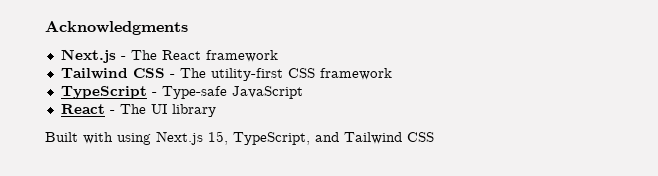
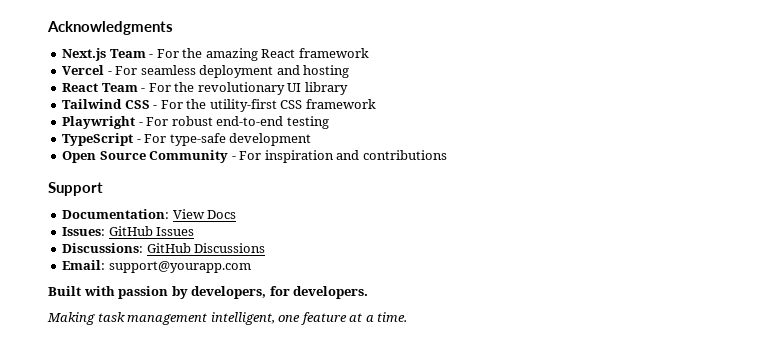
- Next.js - The React framework
+ Next.js Team - For the amazing React framework
+ Vercel - For seamless deployment and hosting
+ React Team - For the revolutionary UI library
- Tailwind CSS - The utility-first CSS framework
+ Tailwind CSS - For the utility-first CSS framework
- TypeScript - Type-safe JavaScript
- React - The UI library
- Built with using Next.js 15, TypeScript, and Tailwind CSS
+ Playwright - For robust end-to-end testing
+ TypeScript - For type-safe development
+ Open Source Community - For inspiration and contributions
+ Support
+ Documentation: View Docs
+ Issues: GitHub Issues
+ Discussions: GitHub Discussions
+ Email: support@yourapp.com
+ Built with passion by developers, for developers.
+ Making task management intelligent, one feature at a time.

